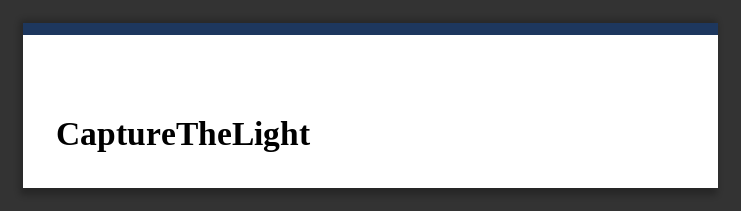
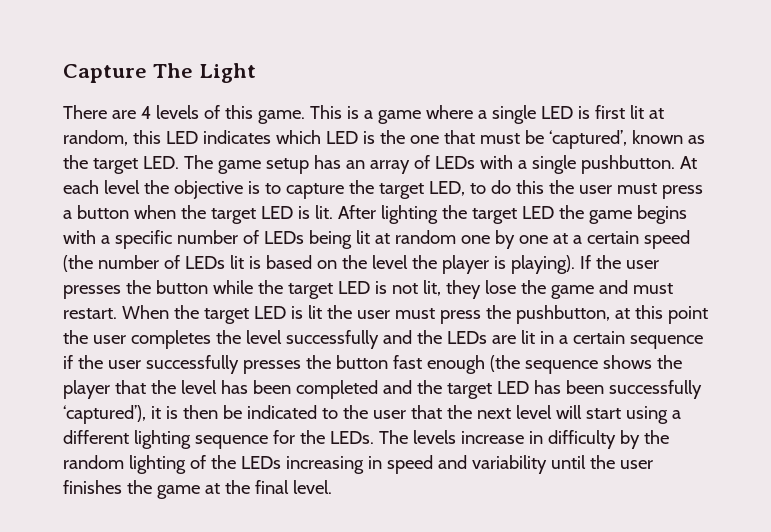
- CaptureTheLight
+ Capture The Light
+ There are 4 levels of this game. This is a game where a single LED is first lit at random, this LED indicates which LED is the one that must be ‘captured’, known as the target LED. The game setup has an array of LEDs with a single pushbutton. At each level the objective is to capture the target LED, to do this the user must press a button when the target LED is lit. After lighting the target LED the game begins with a specific number of LEDs being lit at random one by one at a certain speed (the number of LEDs lit is based on the level the player is playing). If the user presses the button while the target LED is not lit, they lose the game and must restart. When the target LED is lit the user must press the pushbutton, at this point the user completes the level successfully and the LEDs are lit in a certain sequence if the user successfully presses the button fast enough (the sequence shows the player that the level has been completed and the target LED has been successfully ‘captured’), it is then be indicated to the user that the next level will start using a different lighting sequence for the LEDs. The levels increase in difficulty by the random lighting of the LEDs increasing in speed and variability until the user finishes the game at the final level.

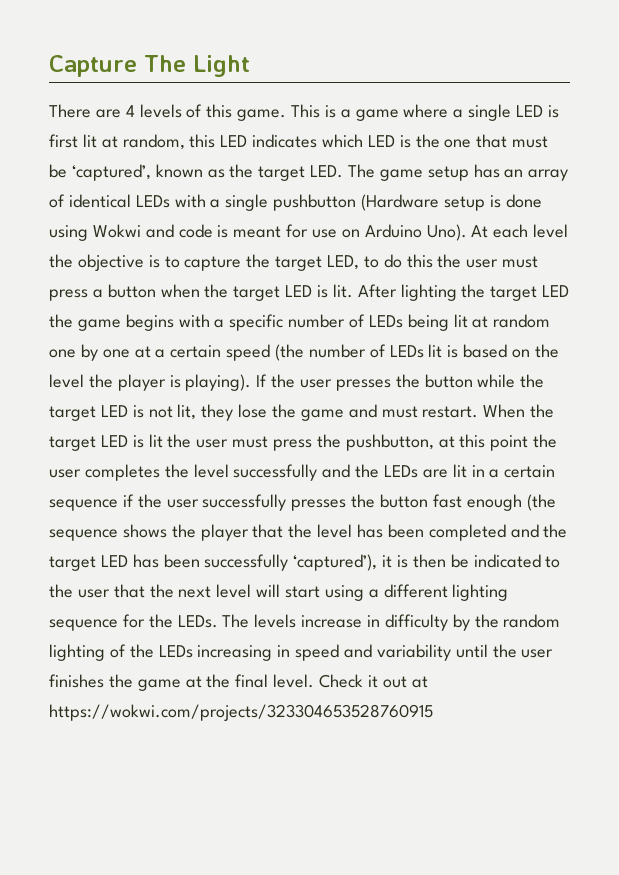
- This is a game where a single LED is first lit at random, this LED indicates which LED is the one that must be ‘captured’, known as the target LED. The game setup has an array of LEDs with a single pushbutton.
+ This is a game where a single LED is first lit at random, this LED indicates which LED is the one that must be ‘captured’, known as the target LED. The game setup has an array of identical LEDs with a single pushbutton (Hardware setup is done using Wokwi and code is meant for use on Arduino Uno).
+ Check it out at https://wokwi.com/projects/323304653528760915

